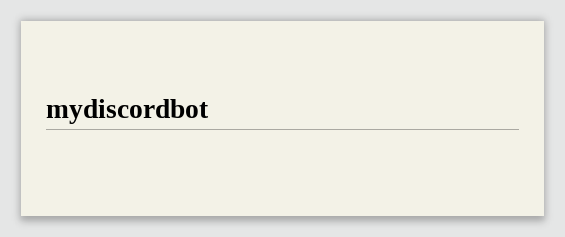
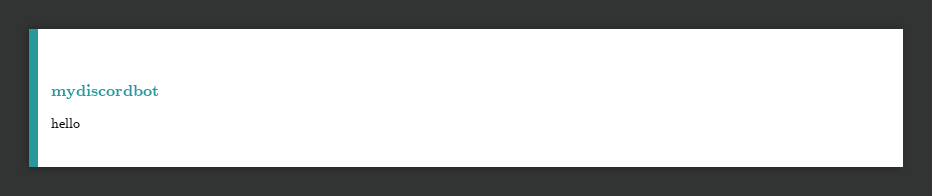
+ hello

